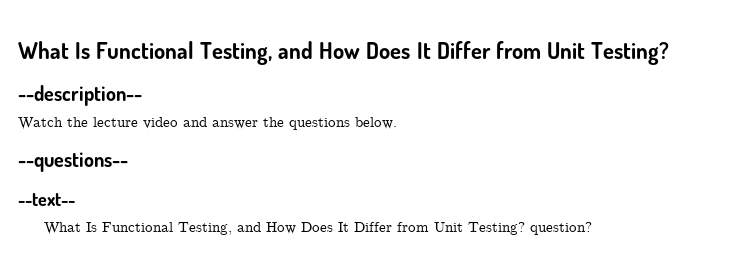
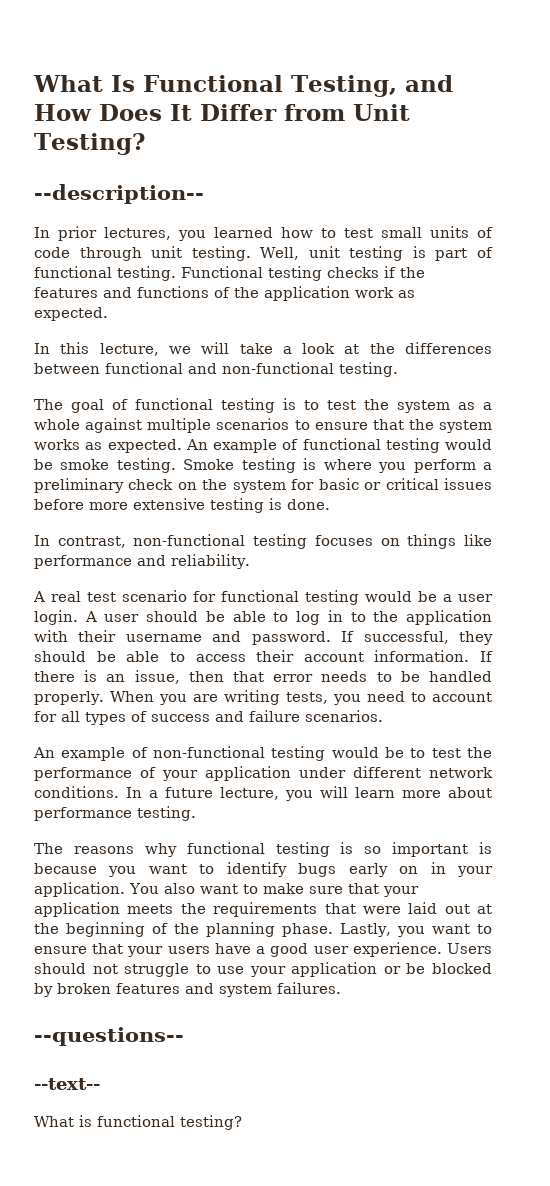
- Watch the lecture video and answer the questions below.
+ In prior lectures, you learned how to test small units of code through unit testing. Well, unit testing is part of functional testing. Functional testing checks if the features and functions of the application work as expected.
+ In this lecture, we will take a look at the differences between functional and non-functional testing.
+ The goal of functional testing is to test the system as a whole against multiple scenarios to ensure that the system works as expected. An example of functional testing would be smoke testing. Smoke testing is where you perform a preliminary check on the system for basic or critical issues before more extensive testing is done.
+ In contrast, non-functional testing focuses on things like performance and reliability.
+ A real test scenario for functional testing would be a user login. A user should be able to log in to the application with their username and password. If successful, they should be able to access their account information. If there is an issue, then that error needs to be handled properly. When you are writing tests, you need to account for all types of success and failure scenarios.
+ An example of non-functional testing would be to test the performance of your application under different network conditions. In a future lecture, you will learn more about performance testing.
+ The reasons why functional testing is so important is because you want to identify bugs early on in your application. You also want to make sure that your application meets the requirements that were laid out at the beginning of the planning phase. Lastly, you want to ensure that your users have a good user experience. Users should not struggle to use your application or be blocked by broken features and system failures.
  --questions--
  --text--
- What Is Functional Testing, and How Does It Differ from Unit Testing? question?
+ What is functional testing?

